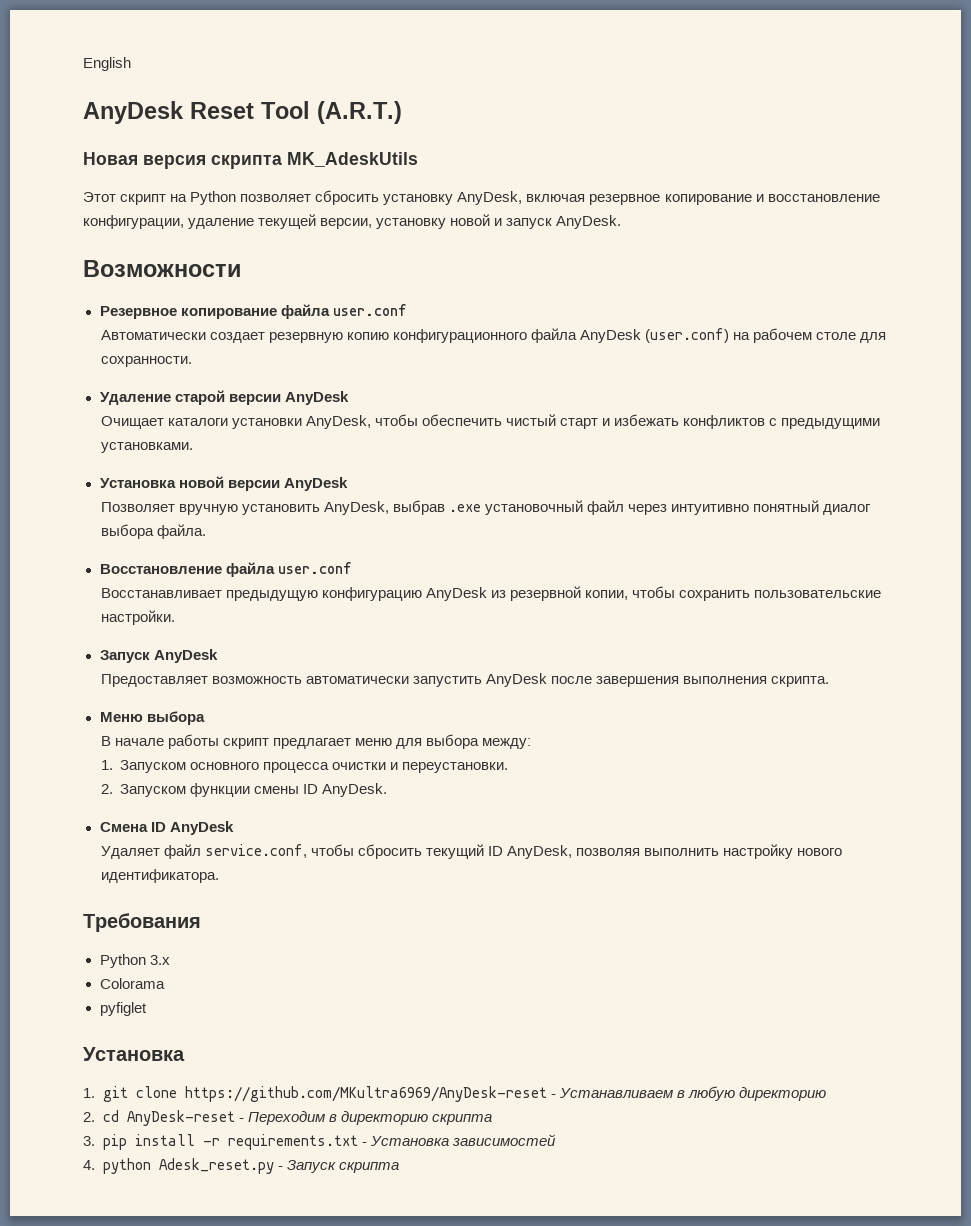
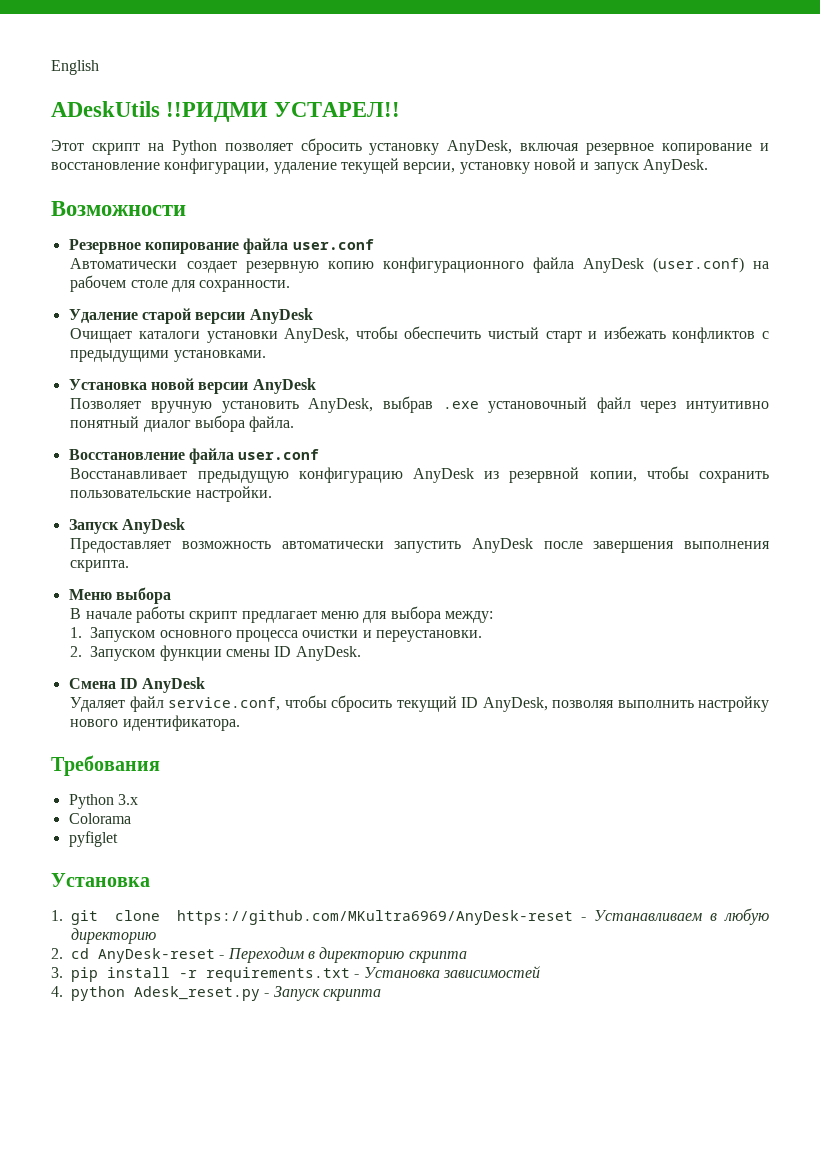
- AnyDesk Reset Tool (A.R.T.)
- Новая версия скрипта MK_AdeskUtils
+ ADeskUtils !!РИДМИ УСТАРЕЛ!!

